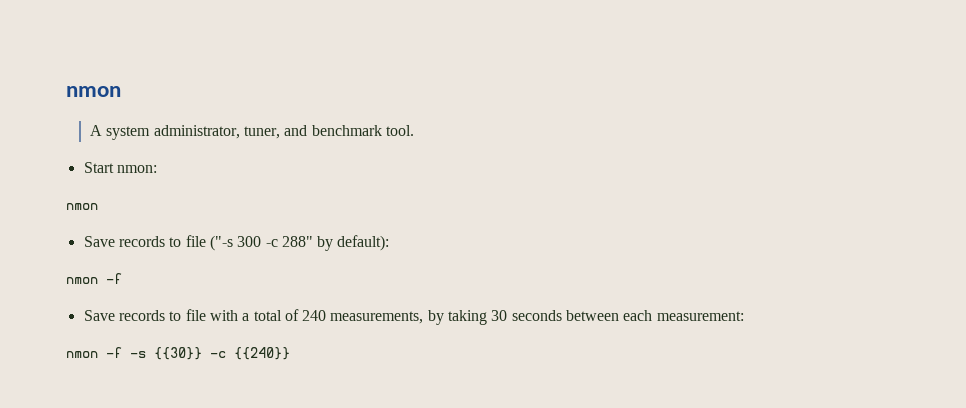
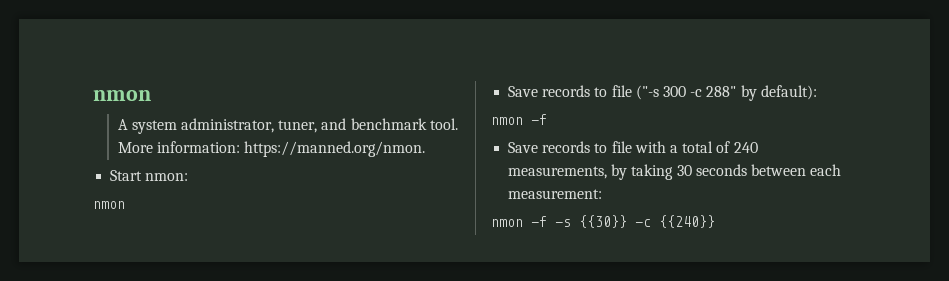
+ More information: https://manned.org/nmon.

